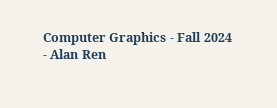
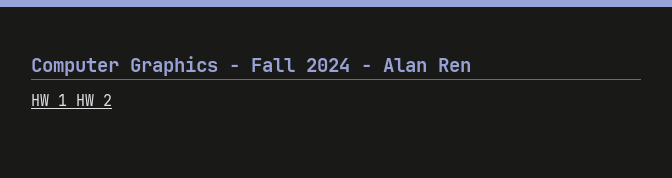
+ HW 1 HW 2

